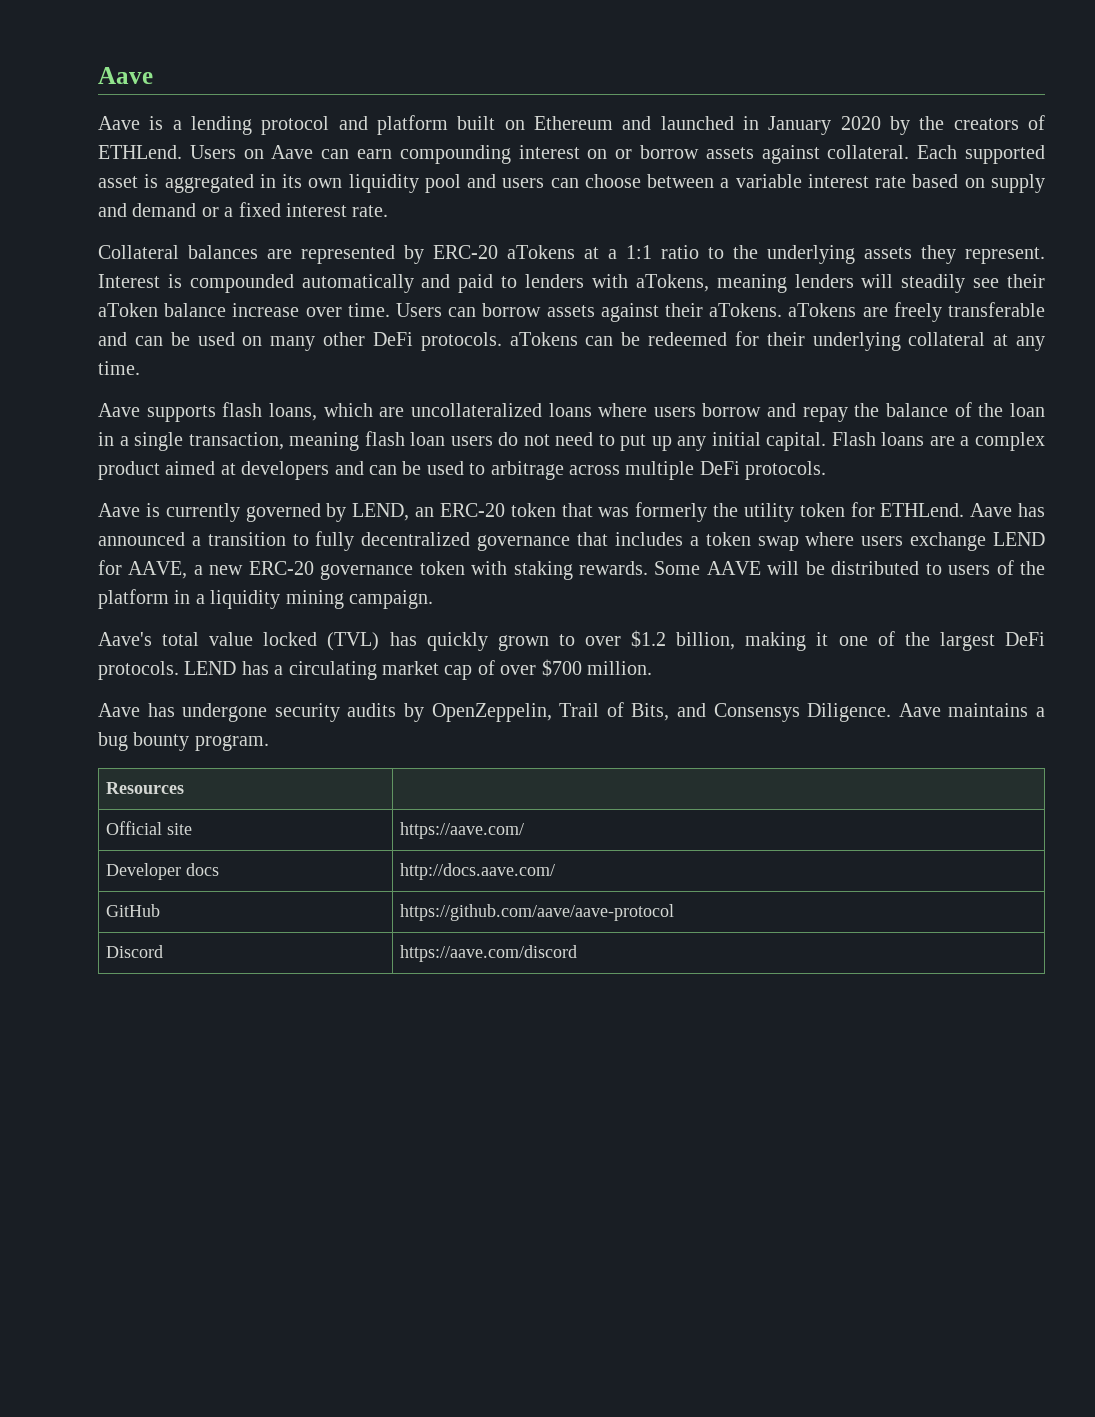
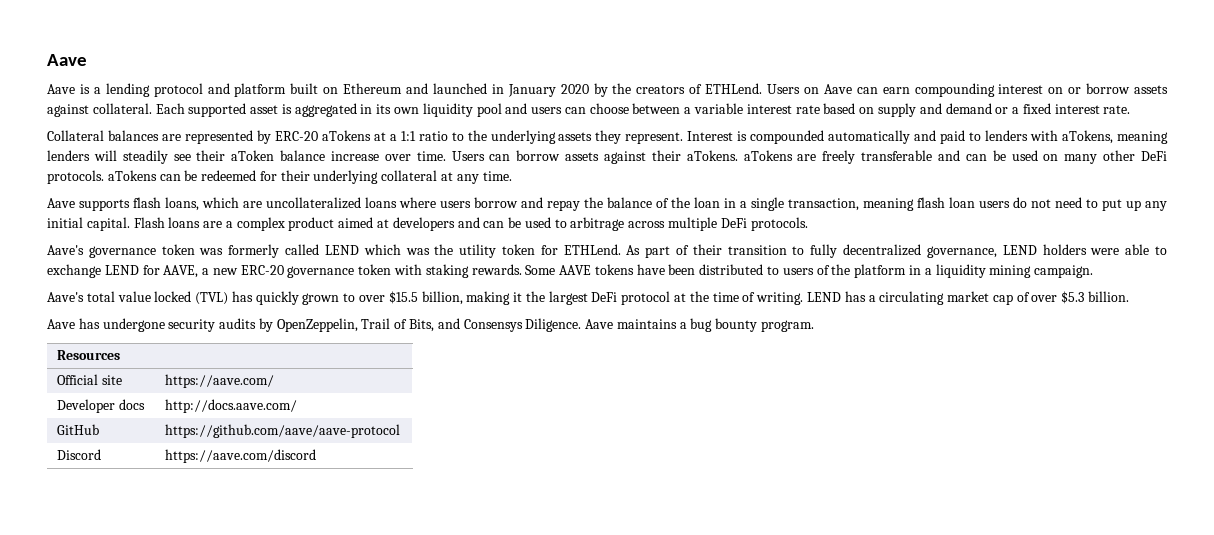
- Aave is currently governed by LEND, an ERC-20 token that was formerly the utility token for ETHLend.
+ Aave's governance token was formerly called LEND which was the utility token for ETHLend.
- Aave has announced a transition to fully decentralized governance that includes a token swap where users exchange LEND for AAVE, a new ERC-20 governance token with staking rewards.
+ As part of their transition to fully decentralized governance, LEND holders were able to exchange LEND for AAVE, a new ERC-20 governance token with staking rewards.
- Some AAVE will be distributed to users of the platform in a liquidity mining campaign.
+ Some AAVE tokens have been distributed to users of the platform in a liquidity mining campaign.
- Aave's total value locked (TVL) has quickly grown to over $1.2 billion, making it one of the largest DeFi protocols.
+ Aave's total value locked (TVL) has quickly grown to over $15.5 billion, making it the largest DeFi protocol at the time of writing.
- LEND has a circulating market cap of over $700 million.
+ LEND has a circulating market cap of over $5.3 billion.

